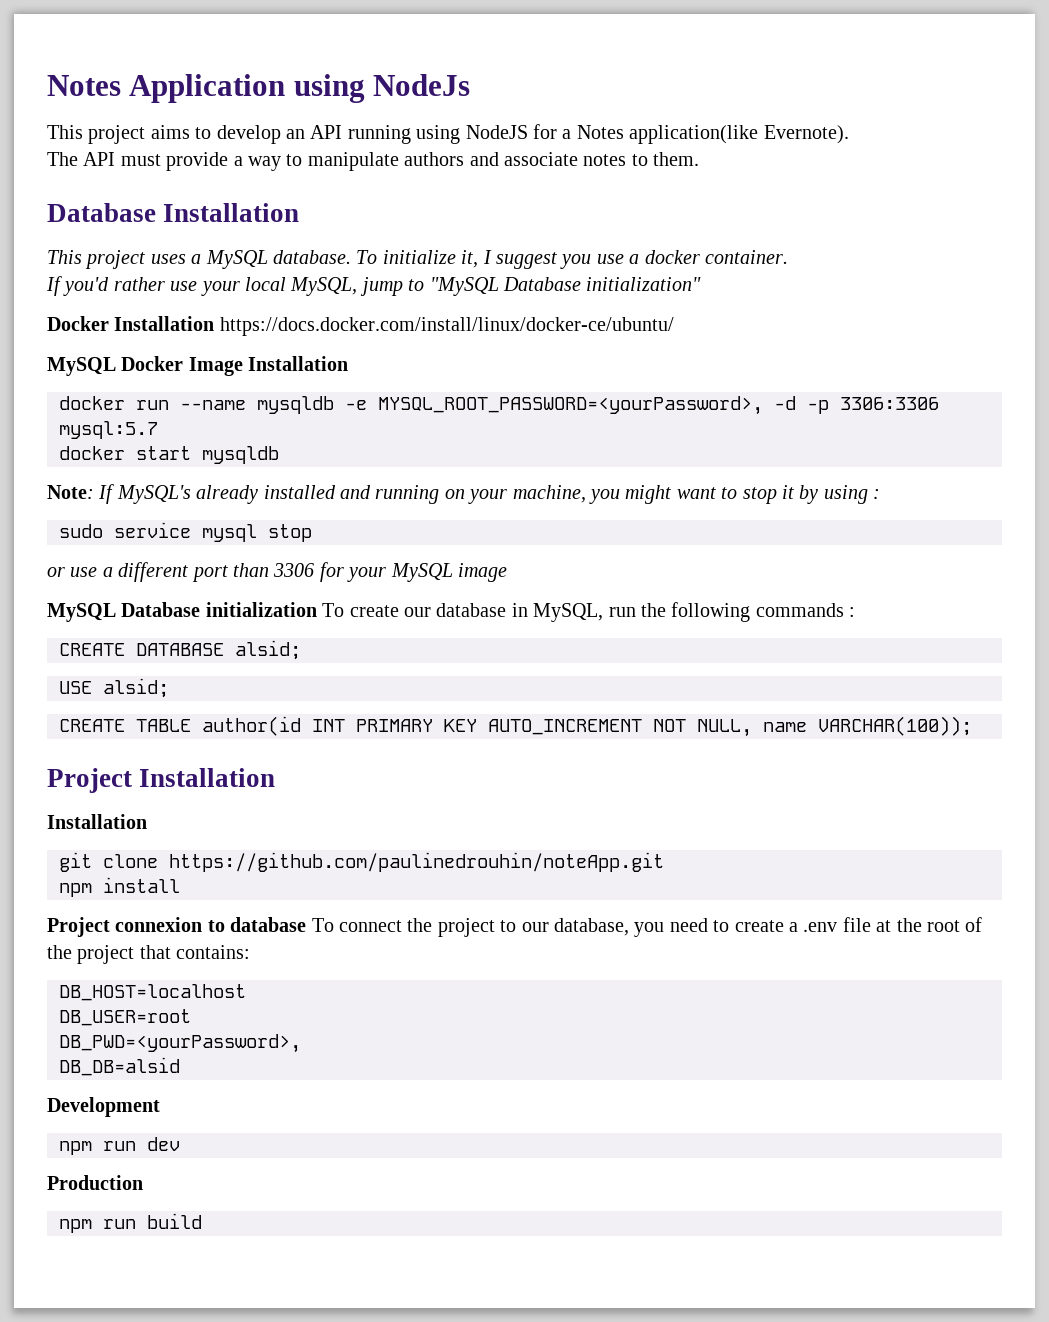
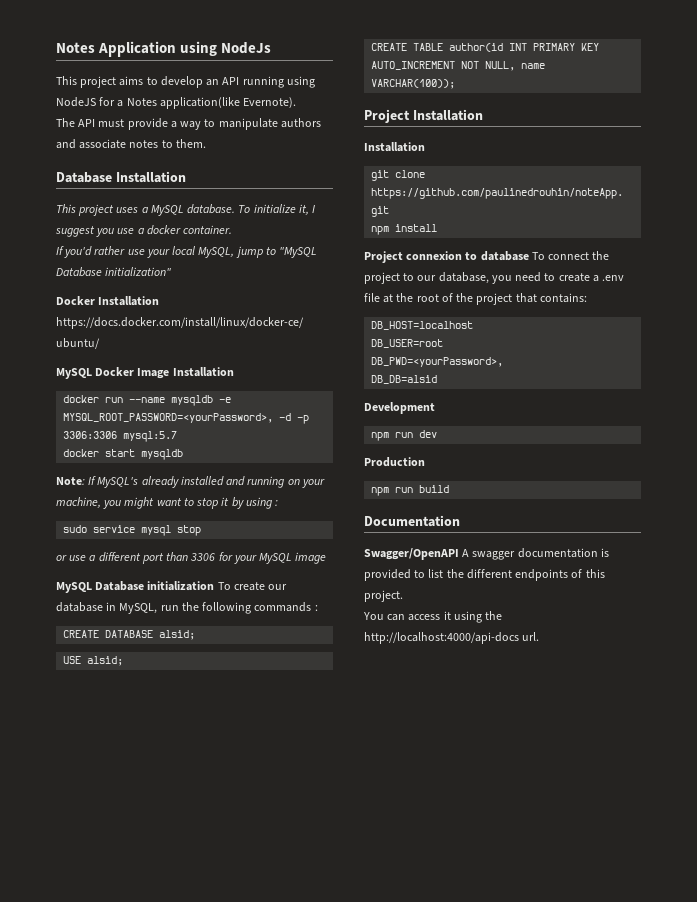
+ Documentation
+ Swagger/OpenAPI A swagger documentation is provided to list the different endpoints of this project.
+ You can access it using the http://localhost:4000/api-docs url.

